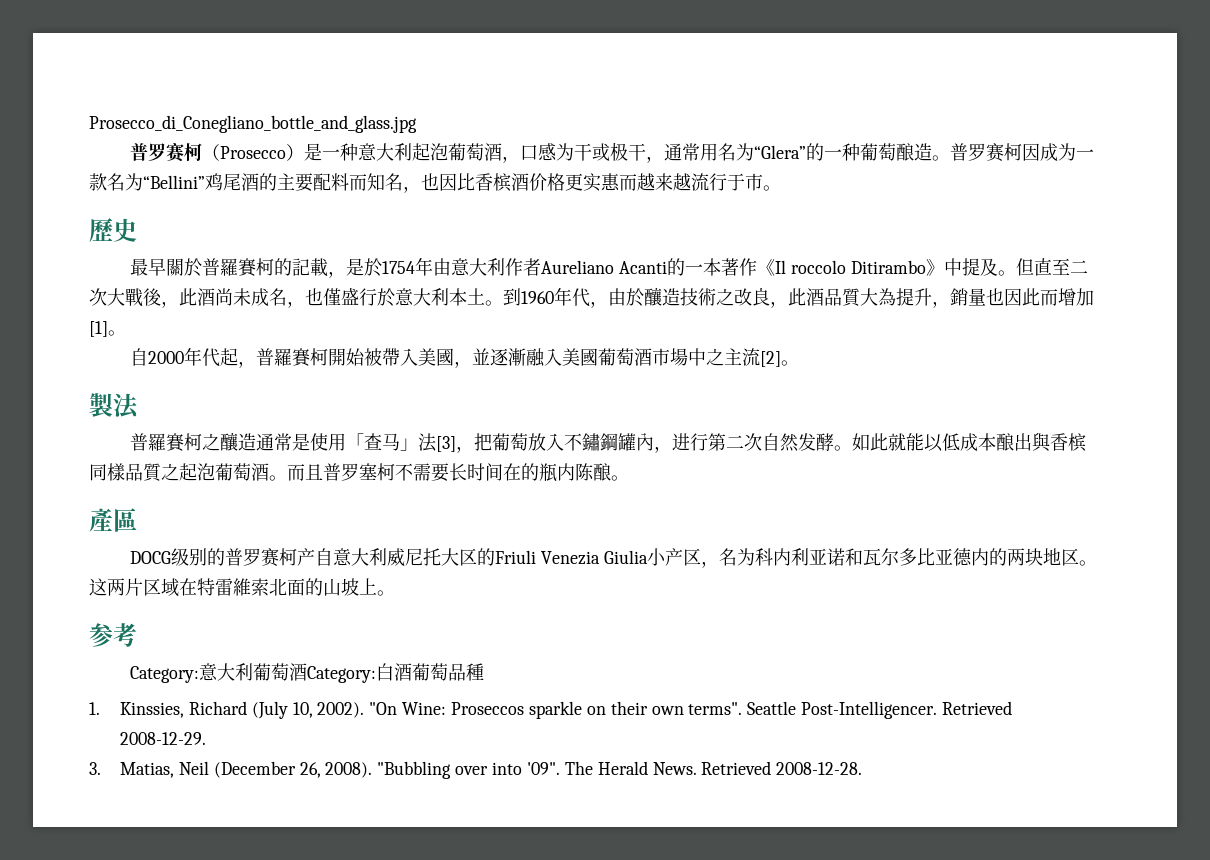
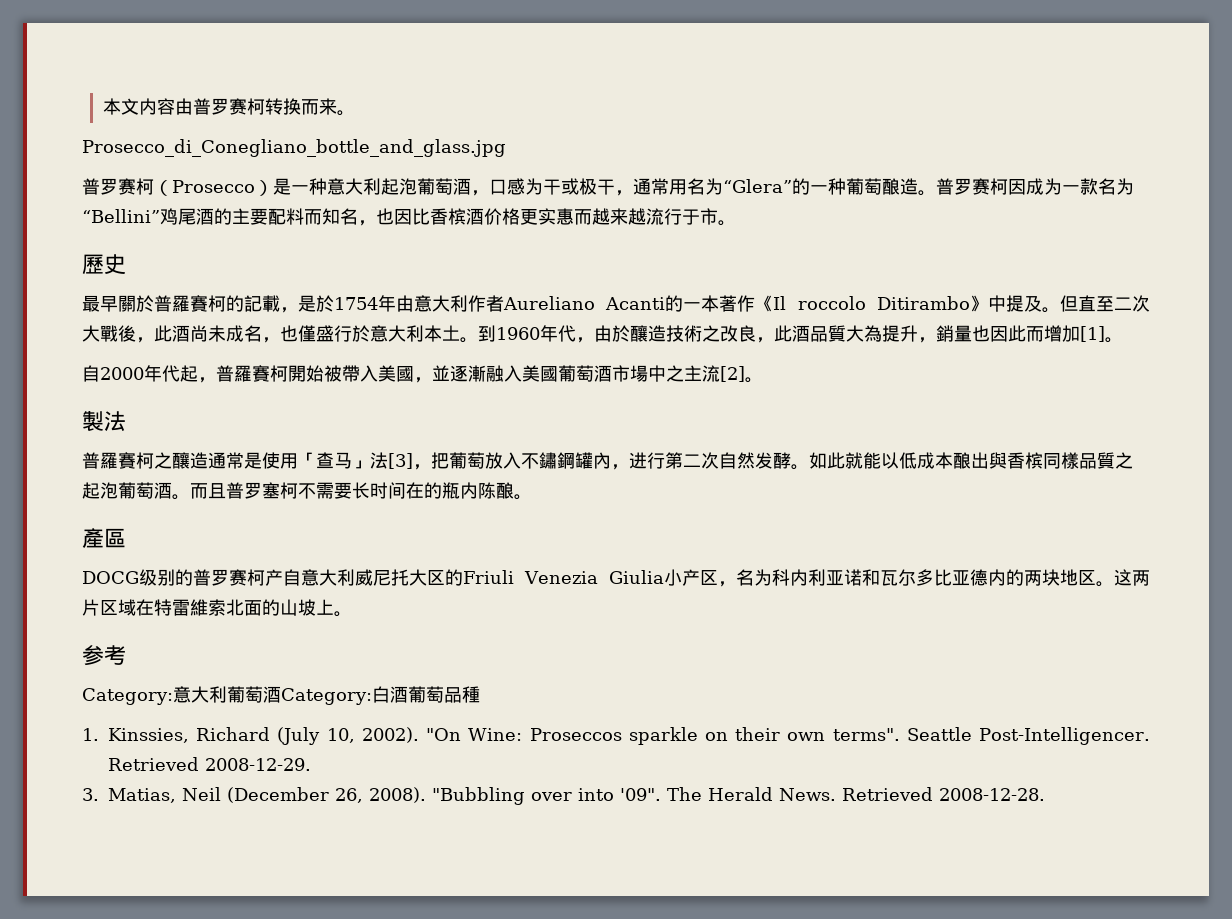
+ 本文内容由普罗赛柯转换而来。

